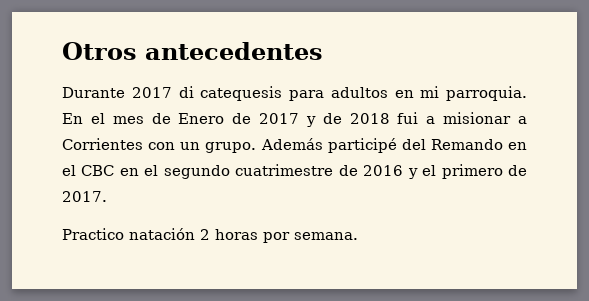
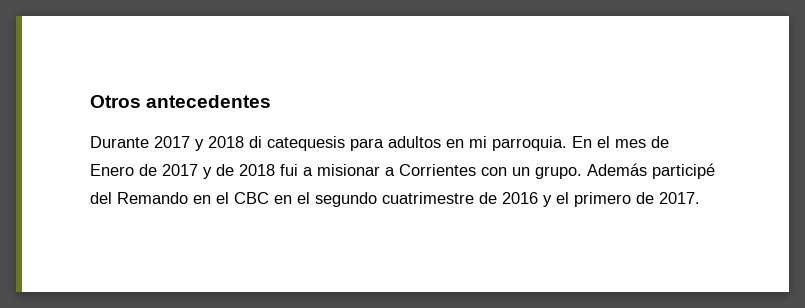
- Durante 2017 di catequesis para adultos en mi parroquia.
+ Durante 2017 y 2018 di catequesis para adultos en mi parroquia.
- Practico natación 2 horas por semana.

